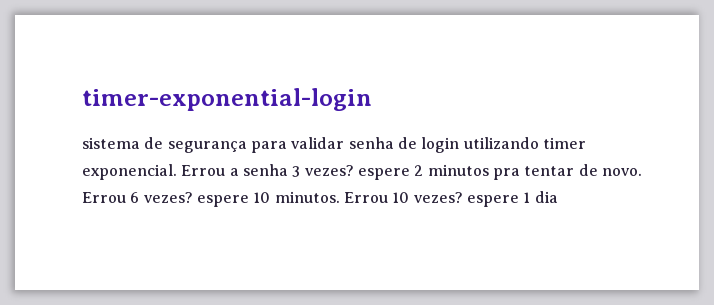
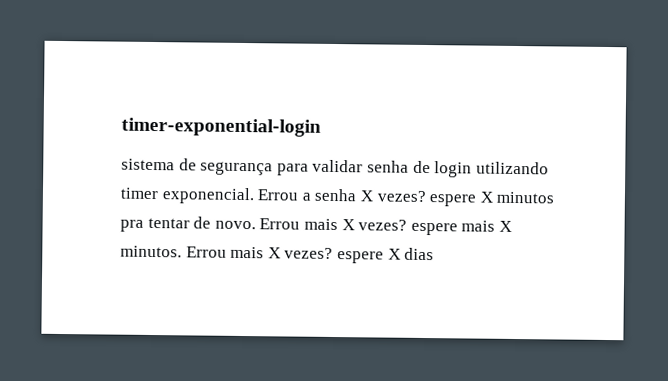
- Errou a senha 3 vezes? espere 2 minutos pra tentar de novo.
+ Errou a senha X vezes? espere X minutos pra tentar de novo.
- Errou 6 vezes? espere 10 minutos. Errou 10 vezes? espere 1 dia
+ Errou mais X vezes? espere mais X minutos. Errou mais X vezes? espere X dias

